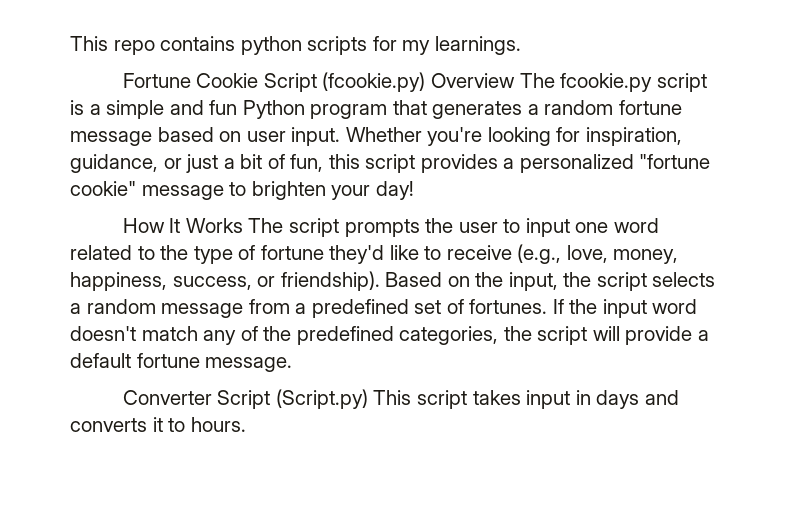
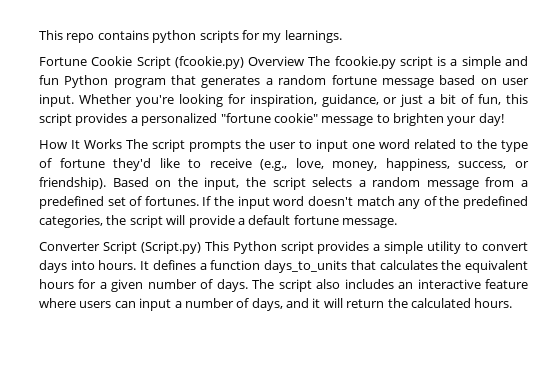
- Converter Script (Script.py) This script takes input in days and converts it to hours.
+ Converter Script (Script.py) This Python script provides a simple utility to convert days into hours. It defines a function days_to_units that calculates the equivalent hours for a given number of days. The script also includes an interactive feature where users can input a number of days, and it will return the calculated hours.

